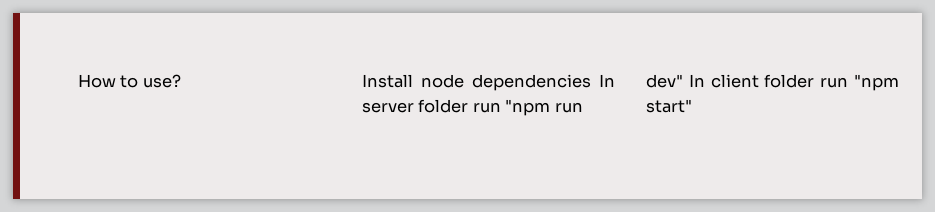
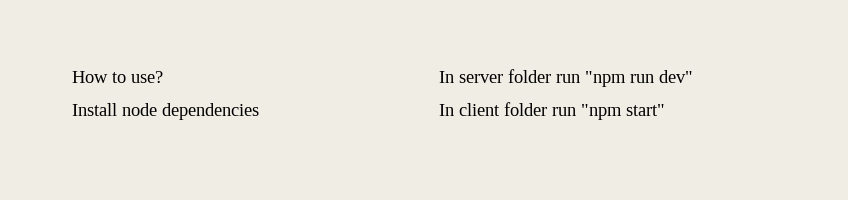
- Install node dependencies In server folder run "npm run dev" In client folder run "npm start"
+ Install node dependencies
+ In server folder run "npm run dev"
+ In client folder run "npm start"

